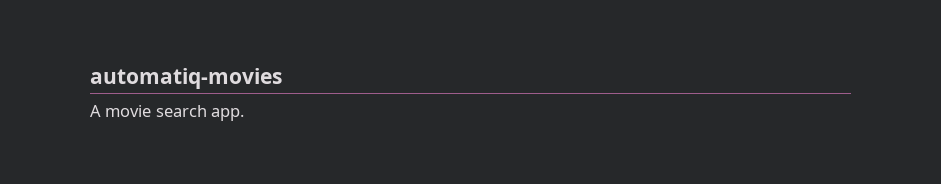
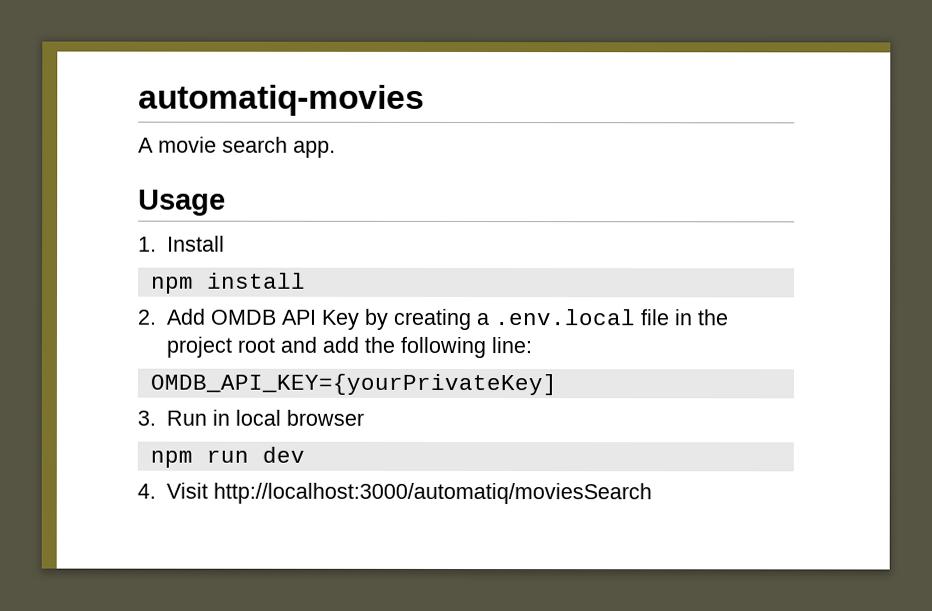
+ Usage
+ 1. Install
+ npm install
+ 2. Add OMDB API Key by creating a .env.local file in the project root and add the following line:
+ OMDB_API_KEY={yourPrivateKey]
+ 3. Run in local browser
+ npm run dev
+ 4. Visit http://localhost:3000/automatiq/moviesSearch

